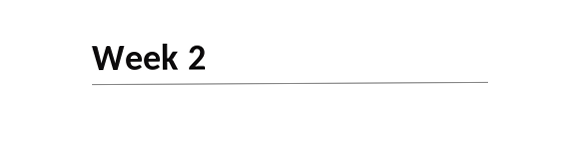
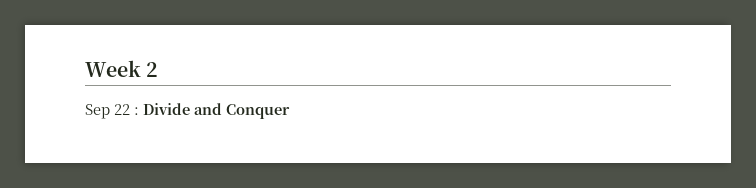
+ Sep 22 : Divide and Conquer

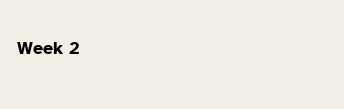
- Sep 22 : Divide and Conquer

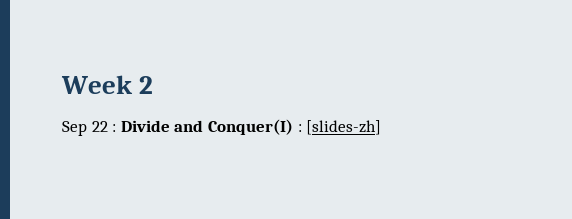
+ Sep 22 : Divide and Conquer(I) : [slides-zh]

